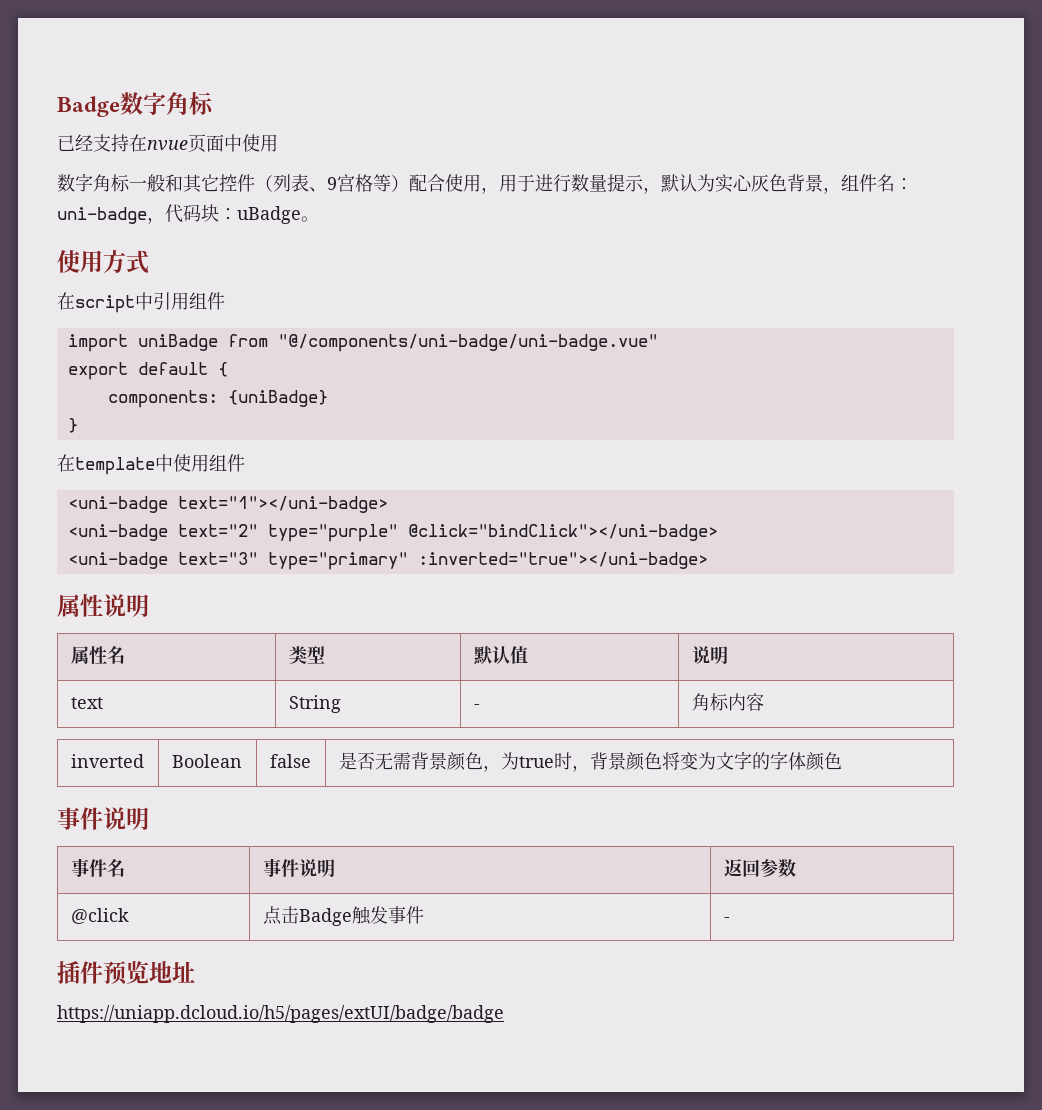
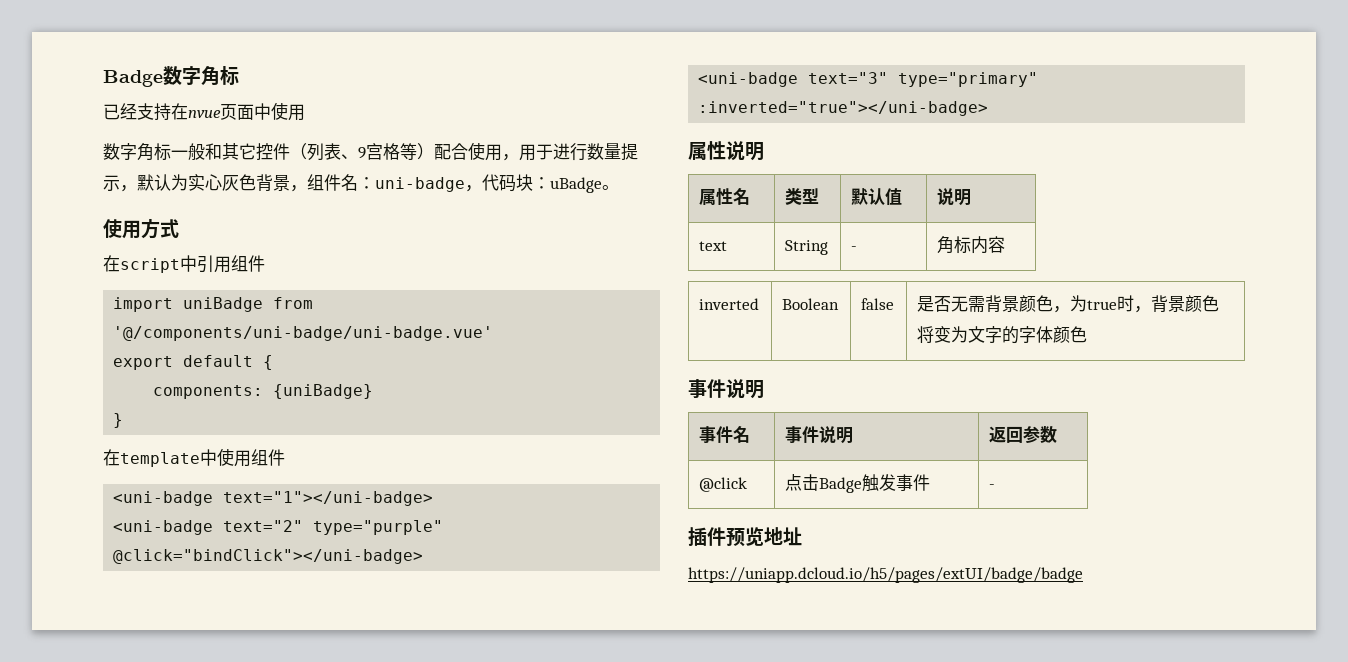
- import uniBadge from "@/components/uni-badge/uni-badge.vue"
+ import uniBadge from '@/components/uni-badge/uni-badge.vue'

